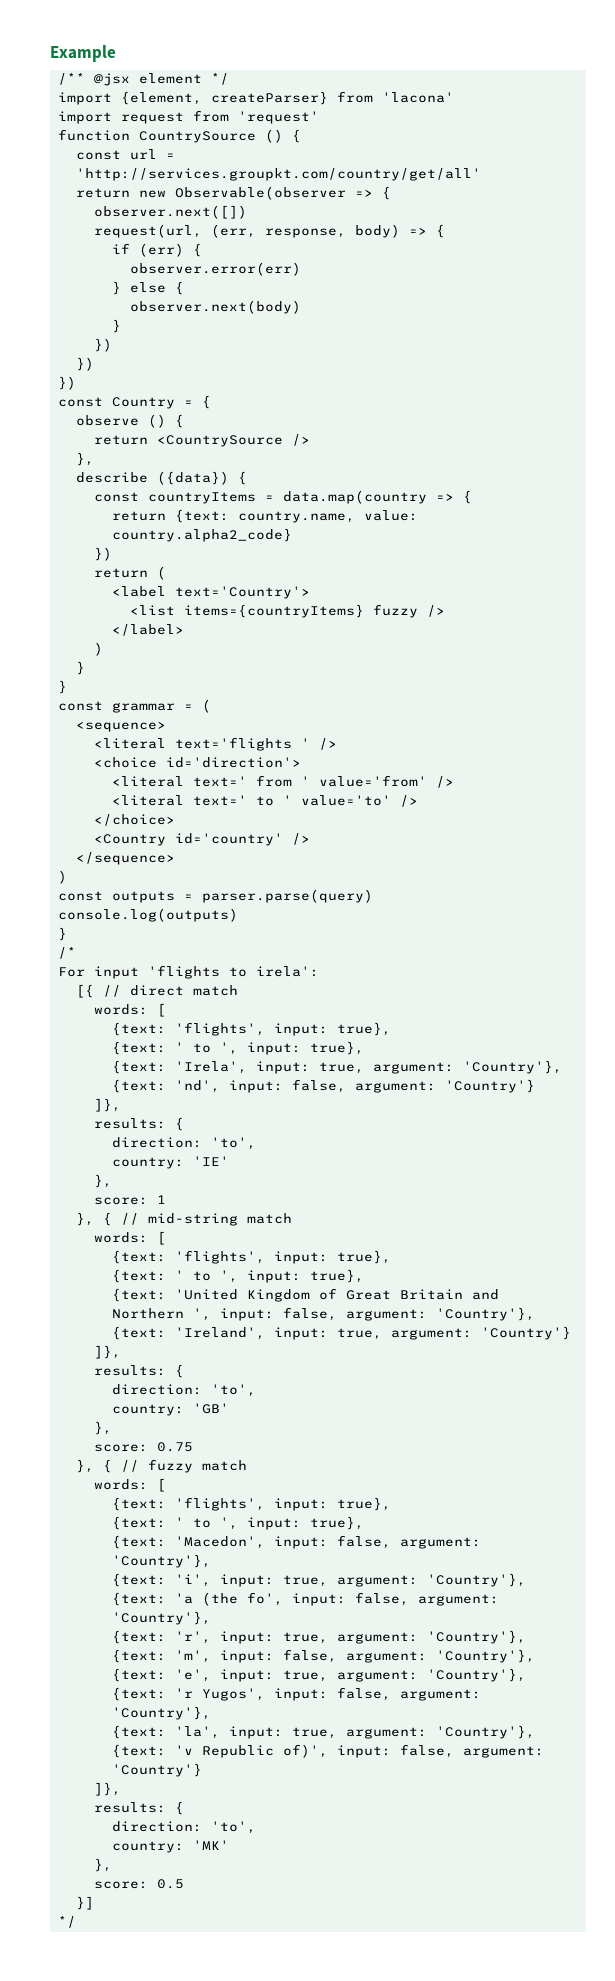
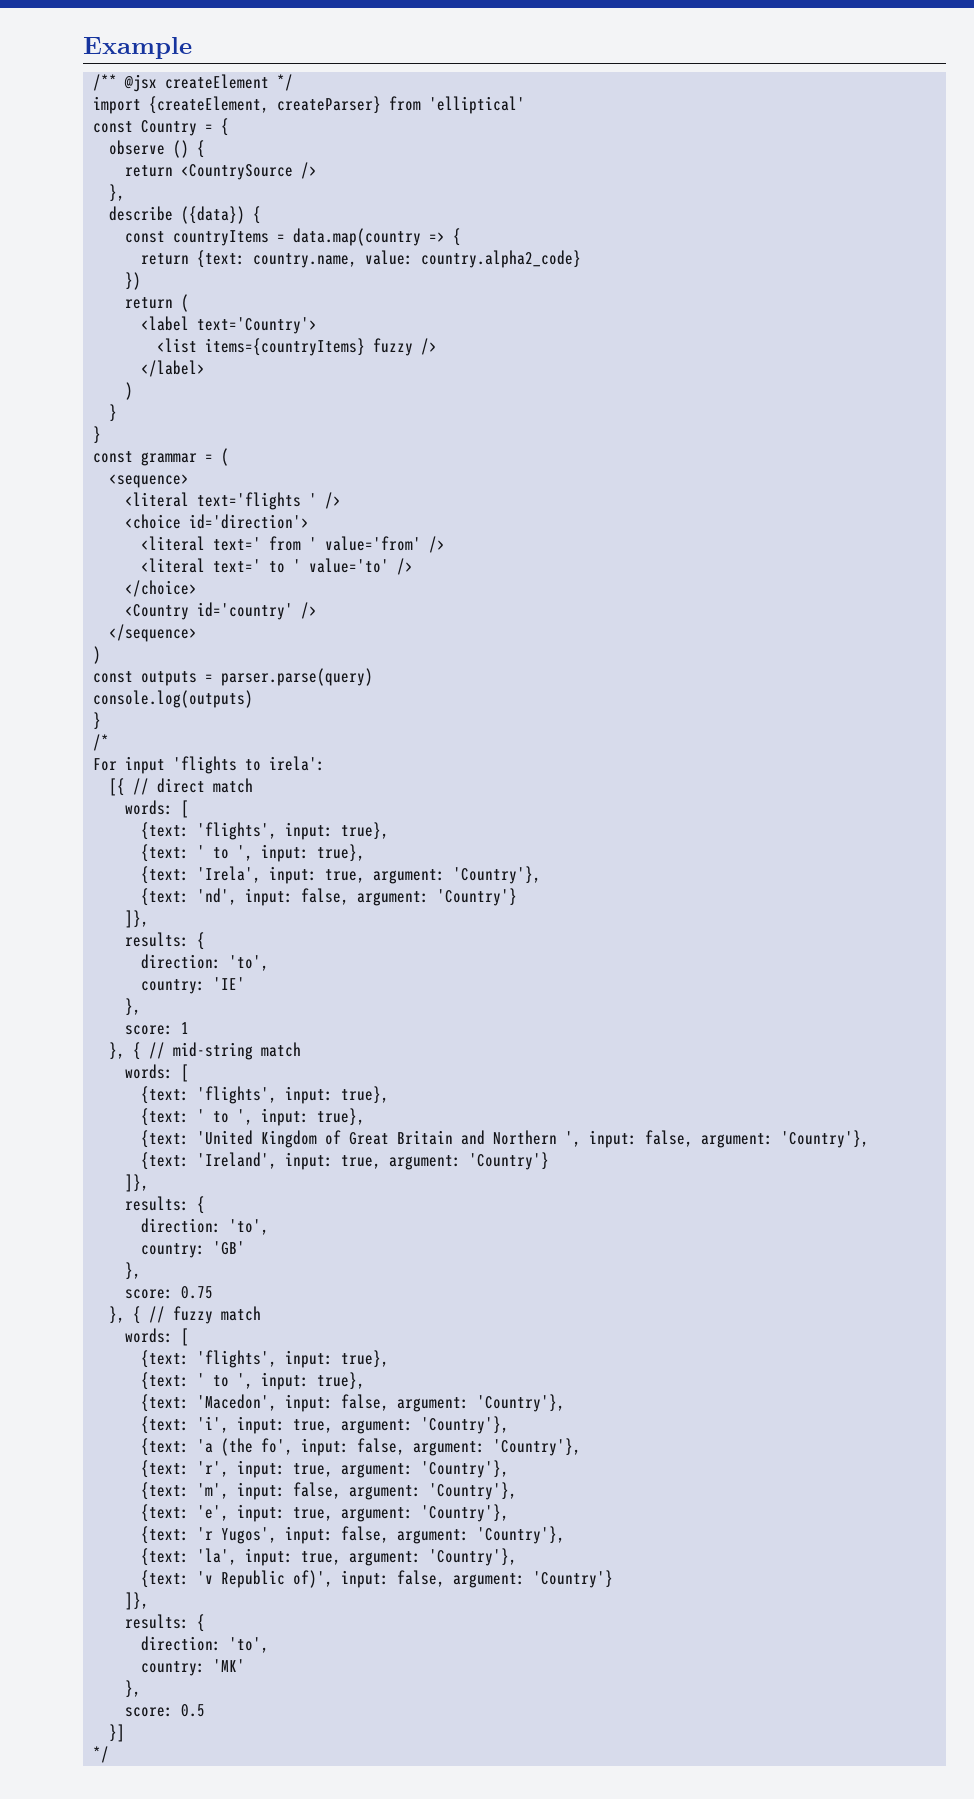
- /** @jsx element */
+ /** @jsx createElement */
- import {element, createParser} from 'lacona'
- import request from 'request'
- function CountrySource () {
- const url = 'http://services.groupkt.com/country/get/all'
- return new Observable(observer => {
- observer.next([])
- request(url, (err, response, body) => {
- if (err) {
- observer.error(err)
- } else {
- observer.next(body)
- }
- })
- })
- })
+ import {createElement, createParser} from 'elliptical'

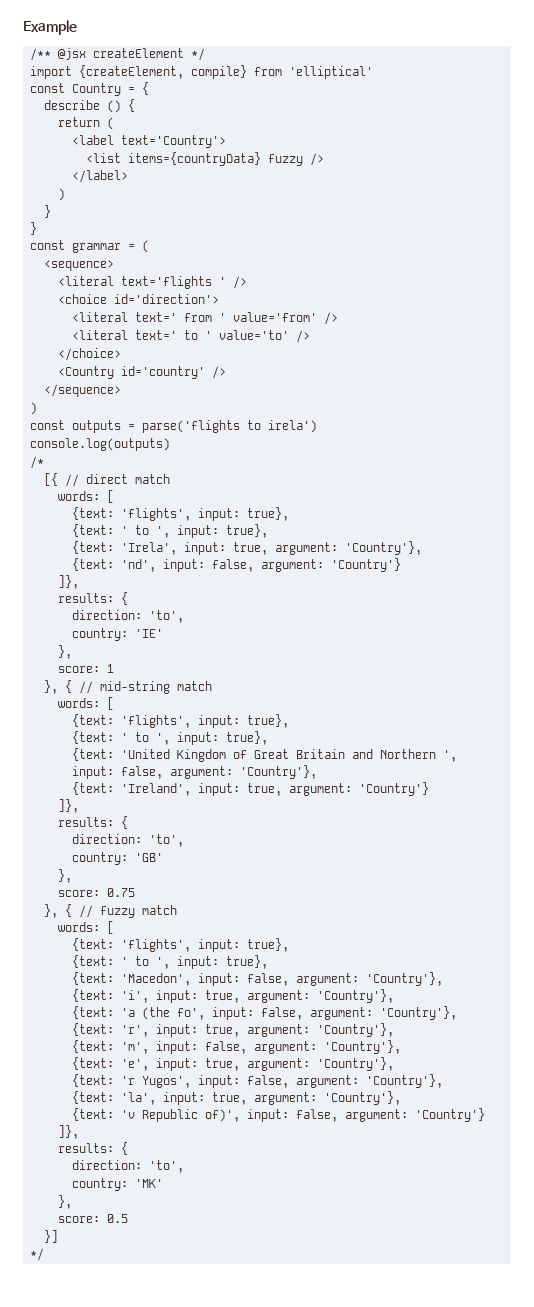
- import {createElement, createParser} from 'elliptical'
+ import {createElement, compile} from 'elliptical'
- observe () {
+ describe () {
- return <CountrySource />
- },
- describe ({data}) {
- const countryItems = data.map(country => {
- return {text: country.name, value: country.alpha2_code}
- })
- <list items={countryItems} fuzzy />
+ <list items={countryData} fuzzy />
- const outputs = parser.parse(query)
+ const outputs = parse('flights to irela')
  console.log(outputs)
- }
- For input 'flights to irela':

